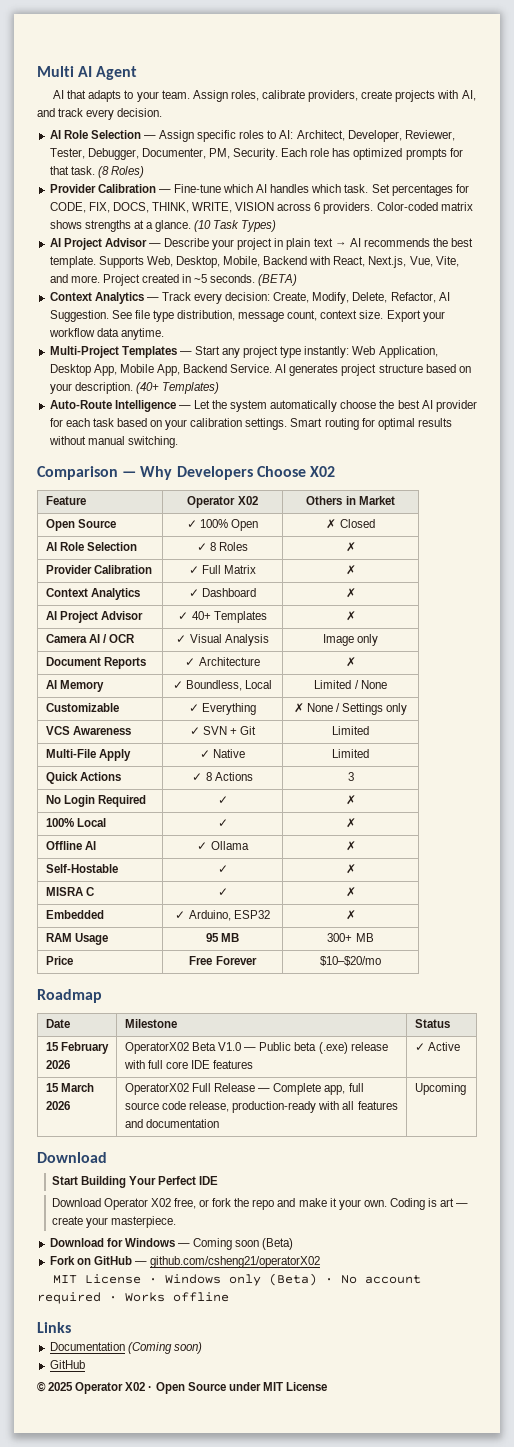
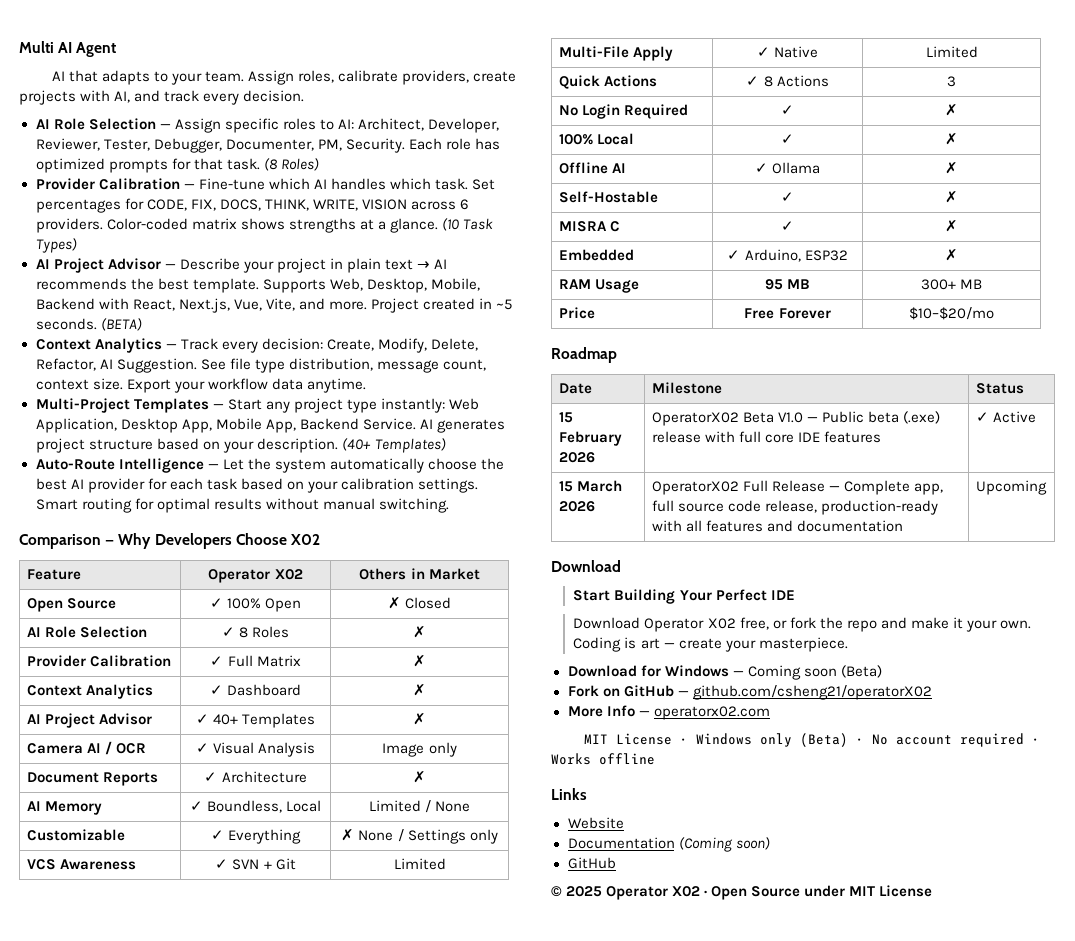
+ More Info — operatorx02.com
+ Website

